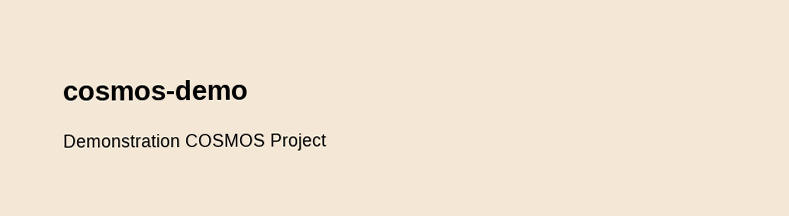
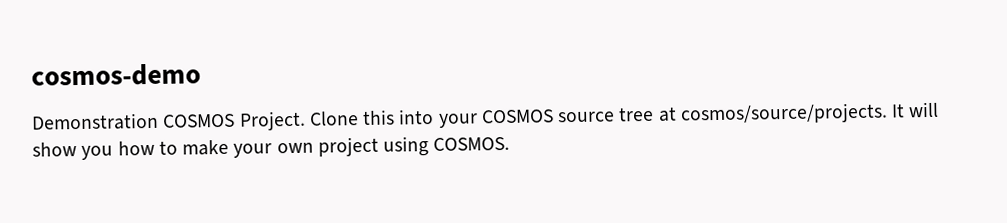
- Demonstration COSMOS Project
+ Demonstration COSMOS Project. Clone this into your COSMOS source tree at cosmos/source/projects. It will show you how to make your own project using COSMOS.

